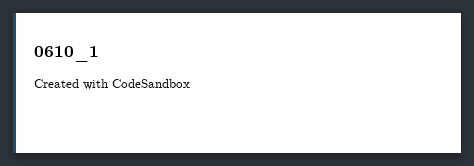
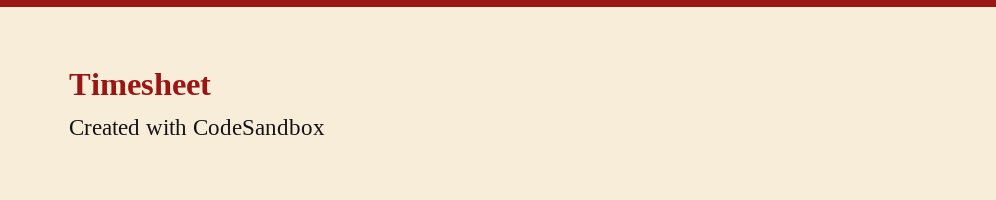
- 0610_1
+ Timesheet

